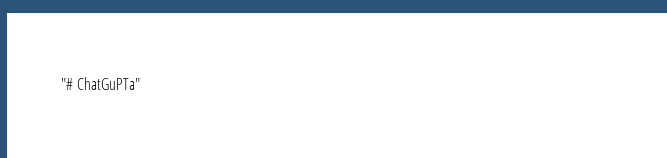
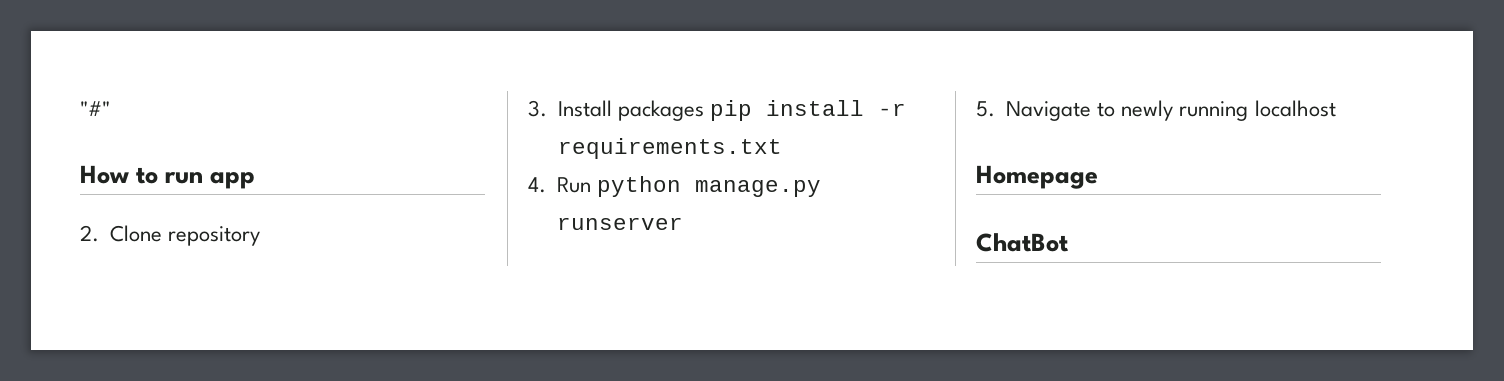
- "# ChatGuPTa"
+ "#"
+ How to run app
+ 2. Clone repository
+ 3. Install packages pip install -r requirements.txt
+ 4. Run python manage.py runserver
+ 5. Navigate to newly running localhost
+ Homepage
+ ChatBot

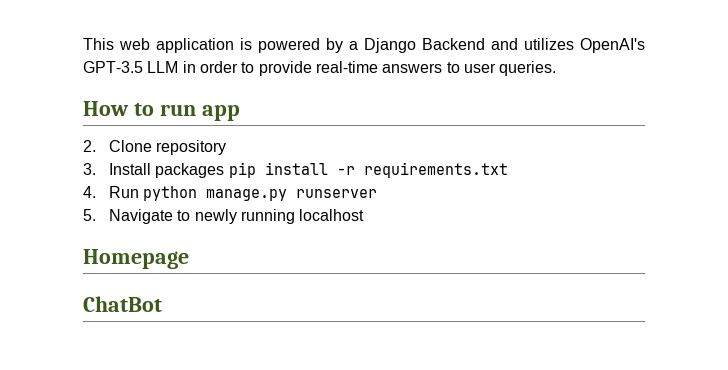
- "#"
+ This web application is powered by a Django Backend and utilizes OpenAI's GPT-3.5 LLM in order to provide real-time answers to user queries.

